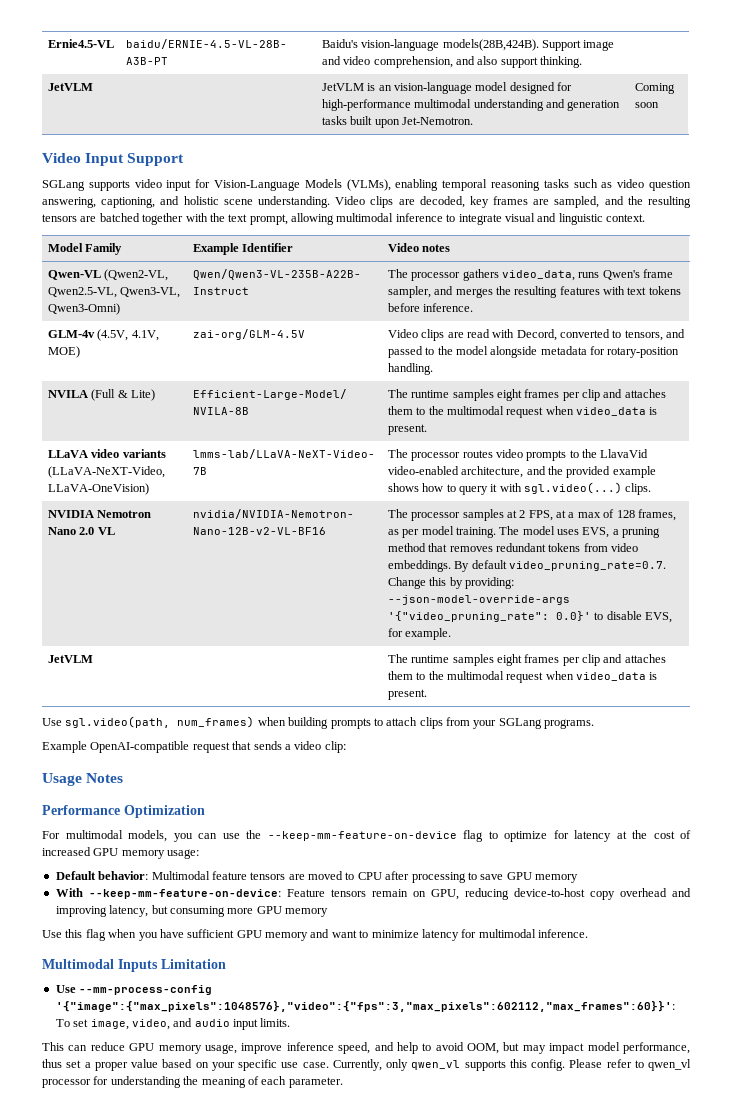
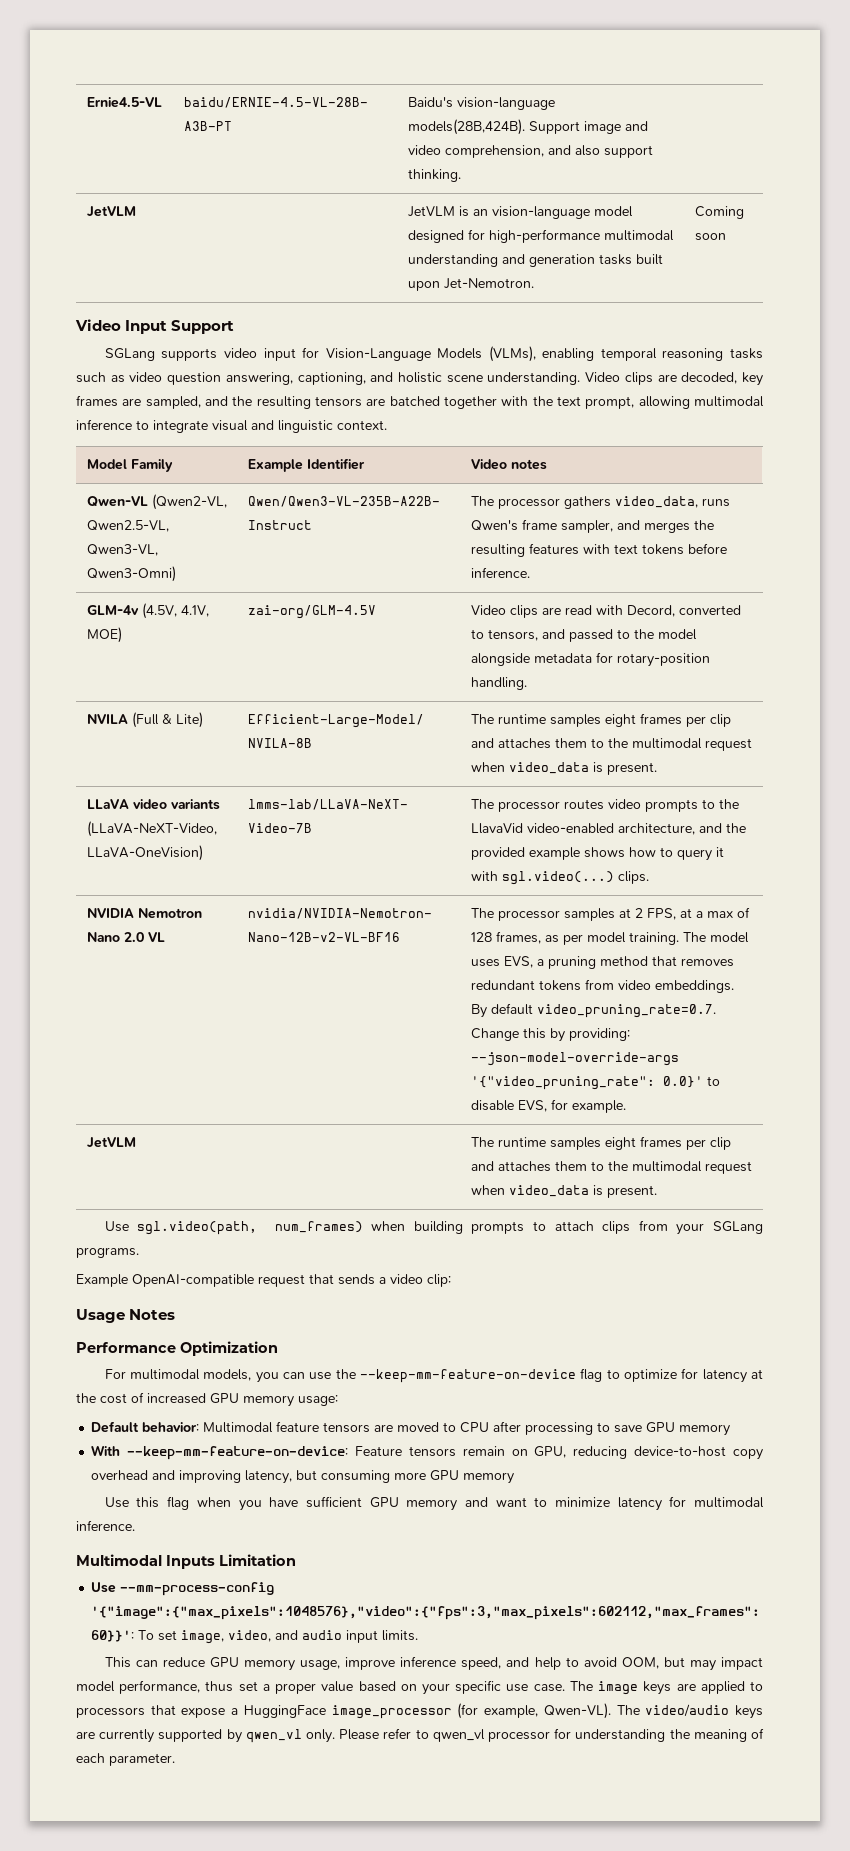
- Currently, only qwen_vl supports this config.
+ The image keys are applied to processors that expose a HuggingFace image_processor (for example, Qwen-VL). The video/audio keys are currently supported by qwen_vl only.

